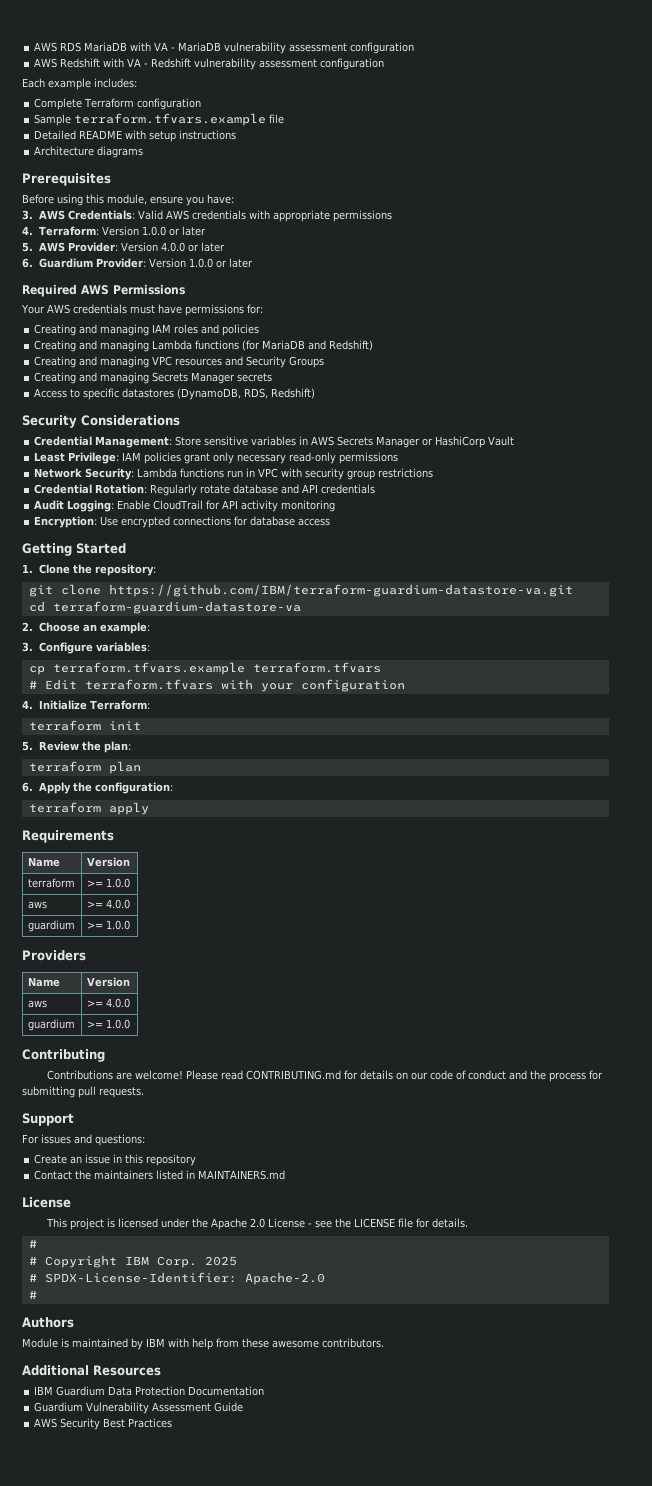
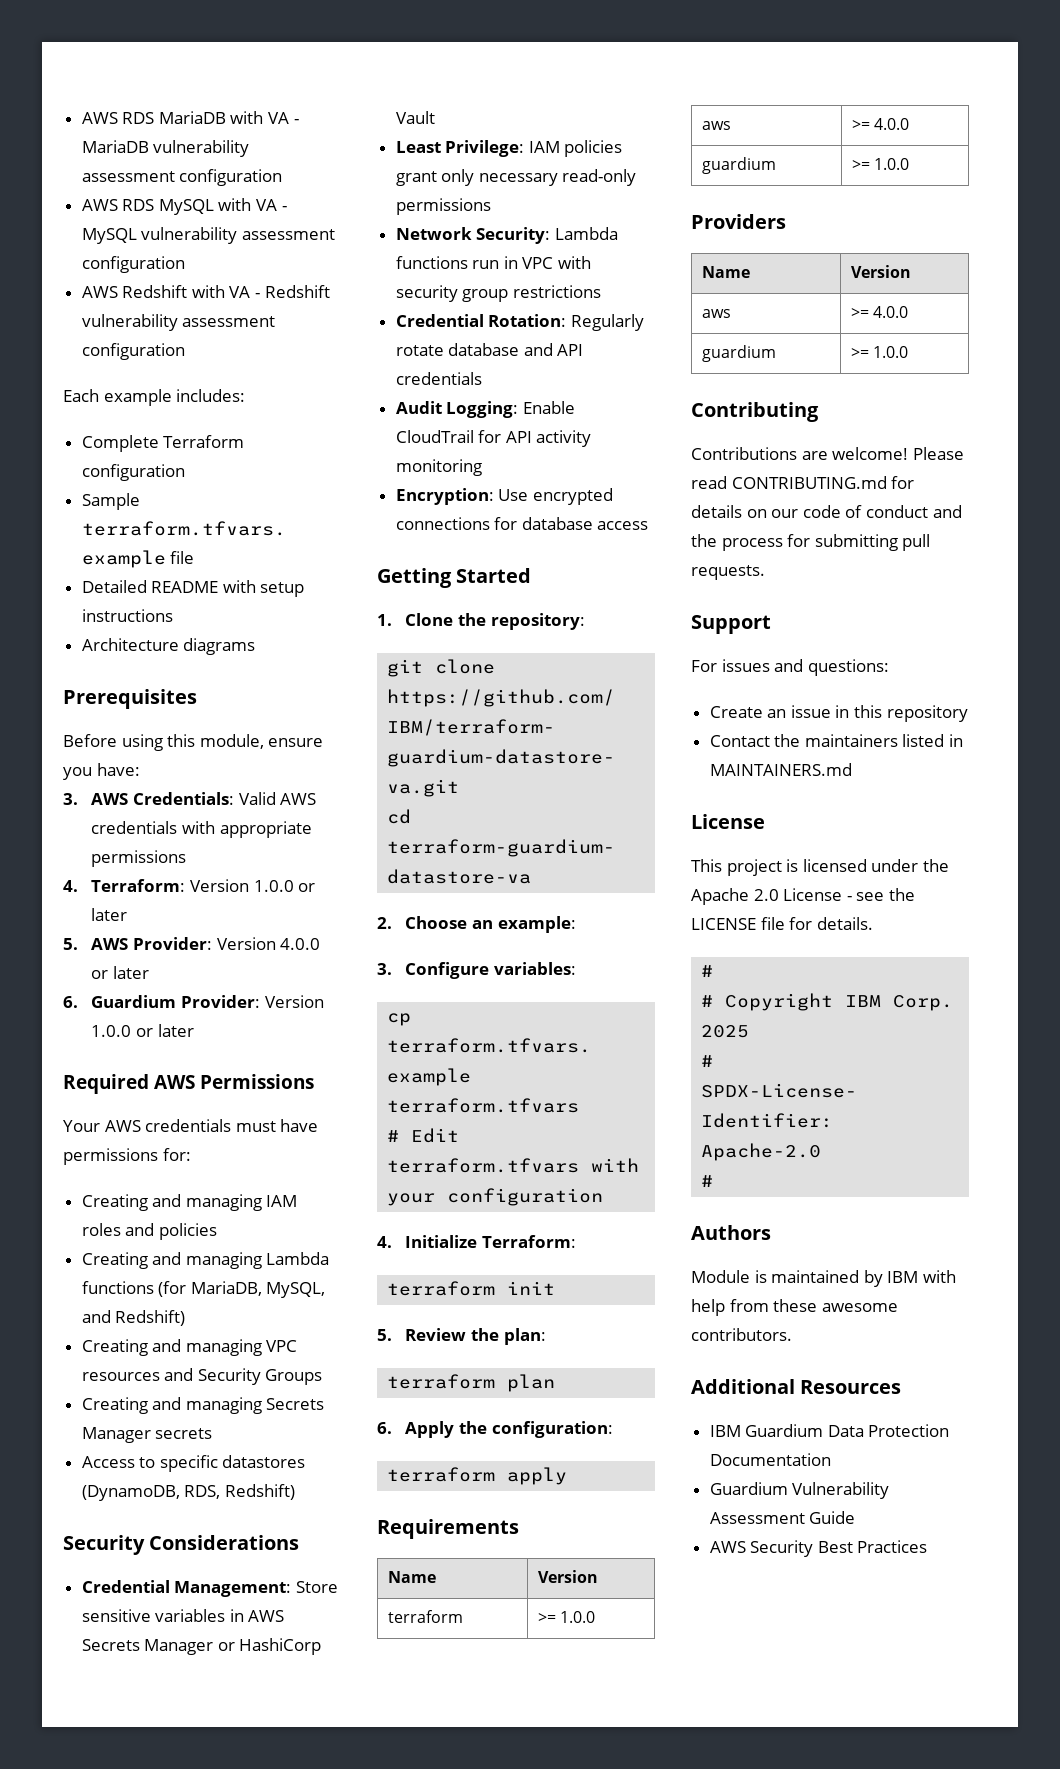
+ AWS RDS MySQL with VA - MySQL vulnerability assessment configuration
- Creating and managing Lambda functions (for MariaDB and Redshift)
+ Creating and managing Lambda functions (for MariaDB, MySQL, and Redshift)

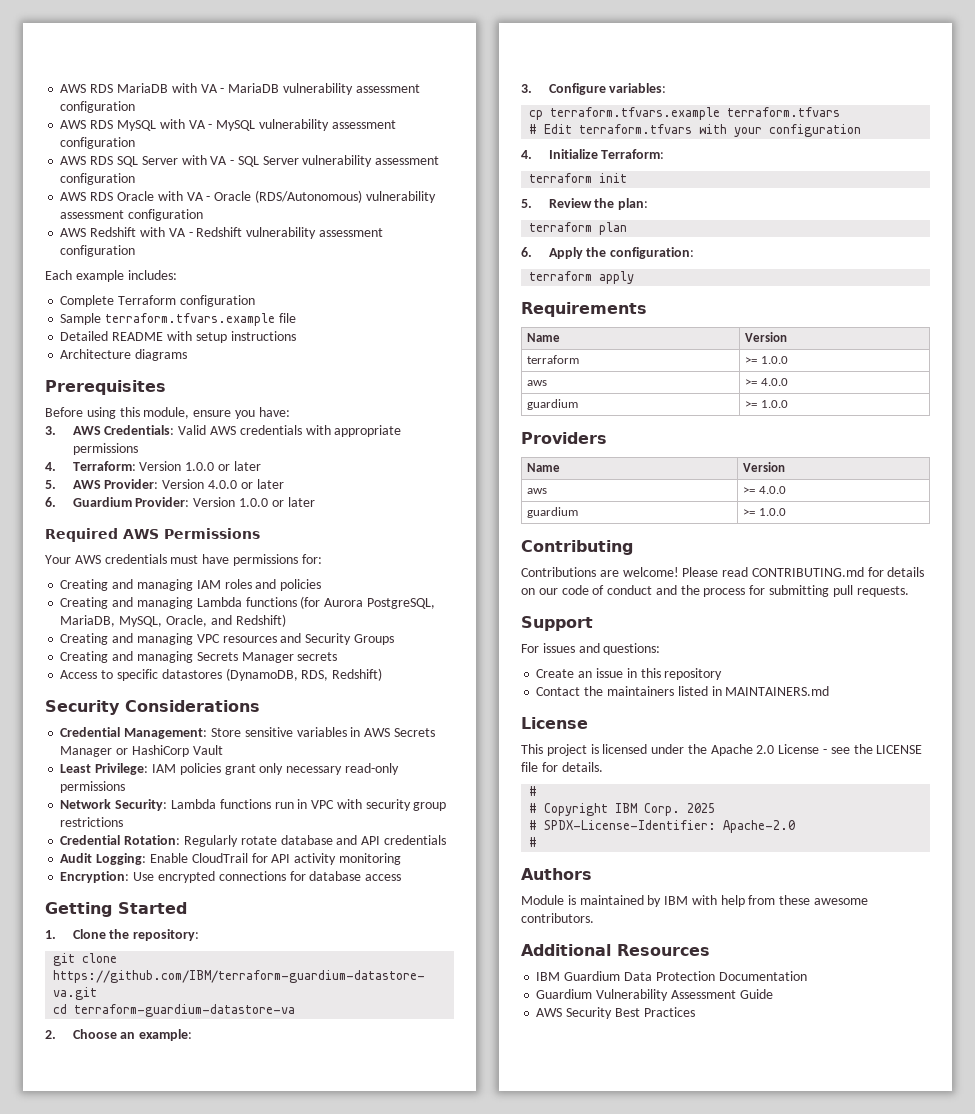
+ AWS RDS SQL Server with VA - SQL Server vulnerability assessment configuration
+ AWS RDS Oracle with VA - Oracle (RDS/Autonomous) vulnerability assessment configuration
- Creating and managing Lambda functions (for MariaDB, MySQL, and Redshift)
+ Creating and managing Lambda functions (for Aurora PostgreSQL, MariaDB, MySQL, Oracle, and Redshift)

